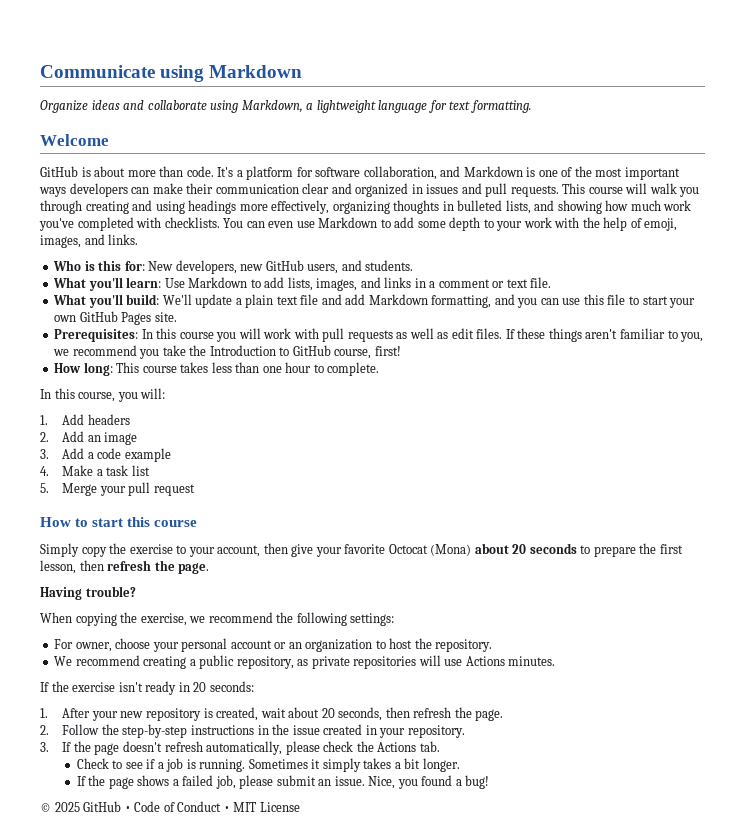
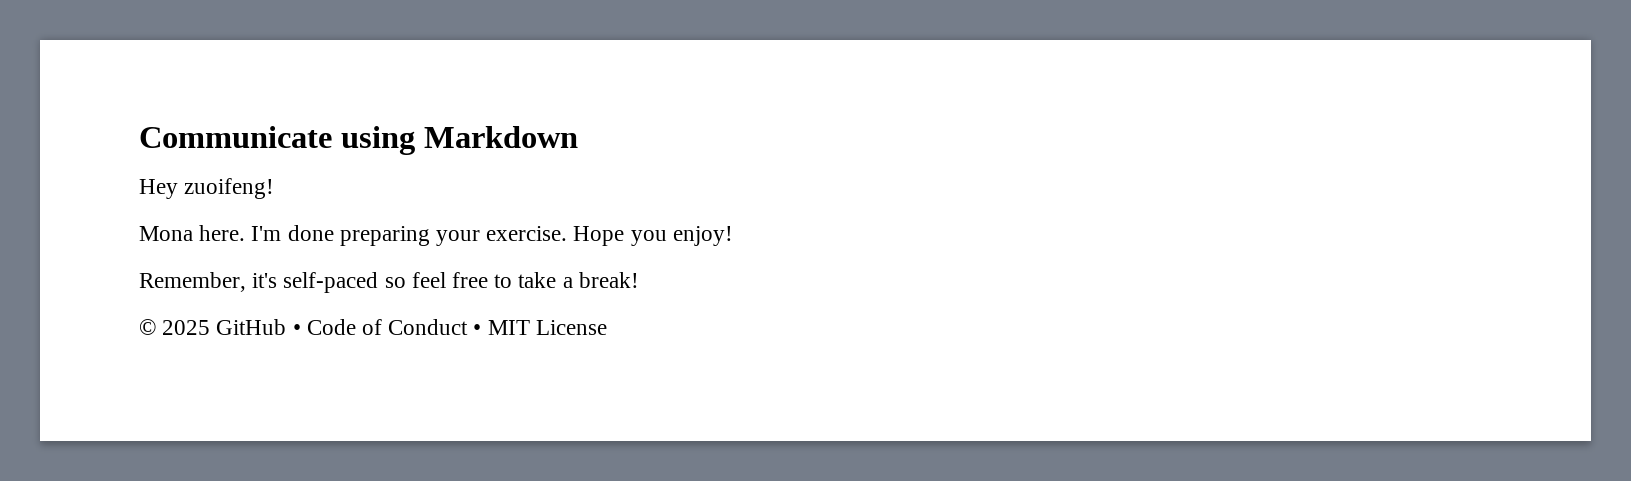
- Organize ideas and collaborate using Markdown, a lightweight language for text formatting.
- Welcome
- GitHub is about more than code. It's a platform for software collaboration, and Markdown is one of the most important ways developers can make their communication clear and organized in issues and pull requests. This course will walk you through creating and using headings more effectively, organizing thoughts in bulleted lists, and showing how much work you've completed with checklists. You can even use Markdown to add some depth to your work with the help of emoji, images, and links.
- Who is this for: New developers, new GitHub users, and students.
- What you'll learn: Use Markdown to add lists, images, and links in a comment or text file.
- What you'll build: We'll update a plain text file and add Markdown formatting, and you can use this file to start your own GitHub Pages site.
- Prerequisites: In this course you will work with pull requests as well as edit files. If these things aren't familiar to you, we recommend you take the Introduction to GitHub course, first!
- How long: This course takes less than one hour to complete.
- In this course, you will:
- 1. Add headers
- 2. Add an image
- 3. Add a code example
- 4. Make a task list
- 5. Merge your pull request
- How to start this course
- Simply copy the exercise to your account, then give your favorite Octocat (Mona) about 20 seconds to prepare the first lesson, then refresh the page.
- Having trouble?
- When copying the exercise, we recommend the following settings:
- For owner, choose your personal account or an organization to host the repository.
- We recommend creating a public repository, as private repositories will use Actions minutes.
- If the exercise isn't ready in 20 seconds:
- 1. After your new repository is created, wait about 20 seconds, then refresh the page.
- 2. Follow the step-by-step instructions in the issue created in your repository.
- 3. If the page doesn't refresh automatically, please check the Actions tab.
- Check to see if a job is running. Sometimes it simply takes a bit longer.
- If the page shows a failed job, please submit an issue. Nice, you found a bug!
+ Hey zuoifeng!
+ Mona here. I'm done preparing your exercise. Hope you enjoy!
+ Remember, it's self-paced so feel free to take a break!

